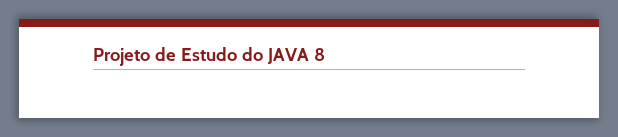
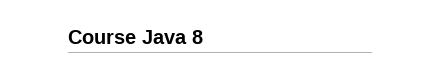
- Projeto de Estudo do JAVA 8
+ Course Java 8

